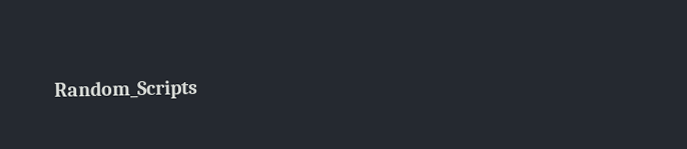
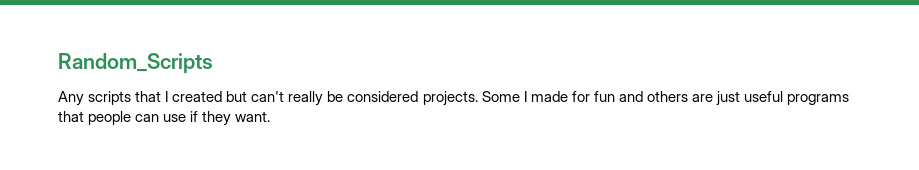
+ Any scripts that I created but can't really be considered projects. Some I made for fun and others are just useful programs that people can use if they want.

